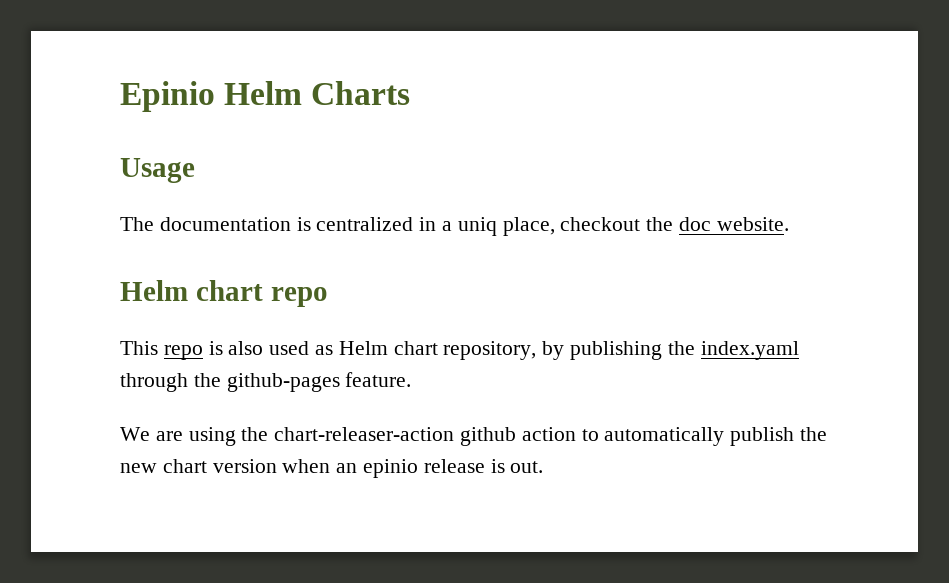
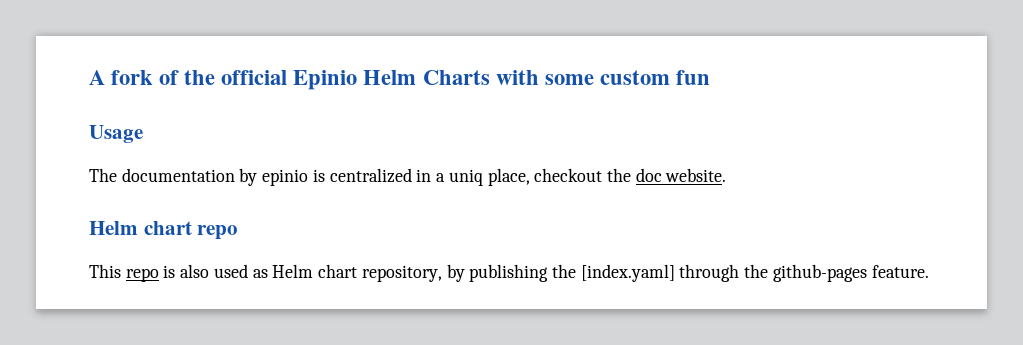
- Epinio Helm Charts
+ A fork of the official Epinio Helm Charts with some custom fun
- The documentation is centralized in a uniq place, checkout the doc website.
+ The documentation by epinio is centralized in a uniq place, checkout the doc website.
- This repo is also used as Helm chart repository, by publishing the index.yaml through the github-pages feature.
+ This repo is also used as Helm chart repository, by publishing the [index.yaml] through the github-pages feature.
- We are using the chart-releaser-action github action to automatically publish the new chart version when an epinio release is out.

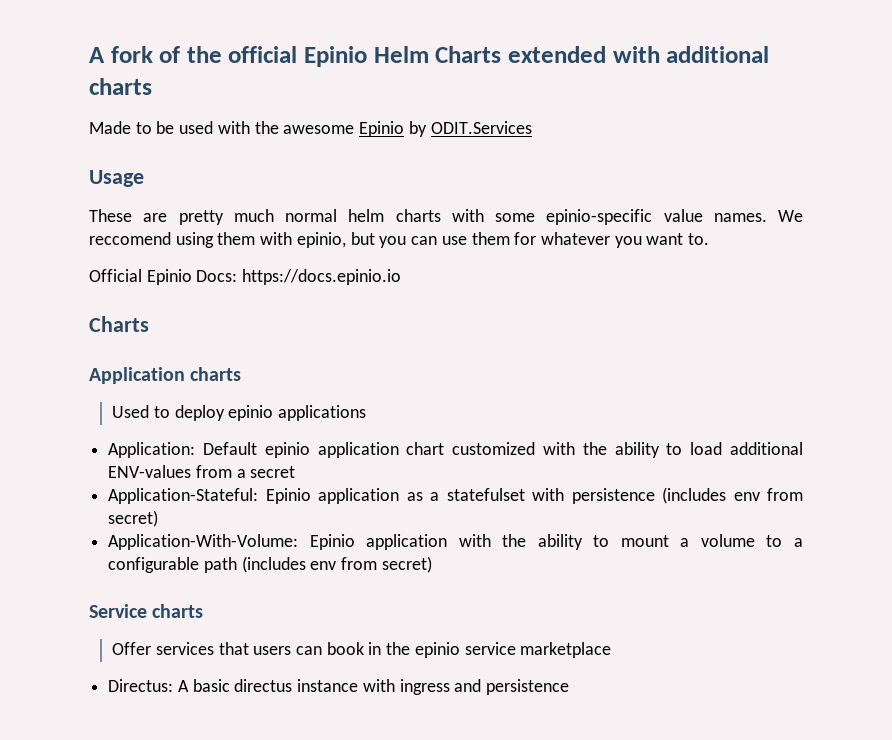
- A fork of the official Epinio Helm Charts with some custom fun
+ A fork of the official Epinio Helm Charts extended with additional charts
+ Made to be used with the awesome Epinio by ODIT.Services
  Usage
- The documentation by epinio is centralized in a uniq place, checkout the doc website.
- Helm chart repo
- This repo is also used as Helm chart repository, by publishing the [index.yaml] through the github-pages feature.
+ These are pretty much normal helm charts with some epinio-specific value names. We reccomend using them with epinio, but you can use them for whatever you want to.
+ Official Epinio Docs: https://docs.epinio.io
+ Charts
+ Application charts
+ Used to deploy epinio applications
+ Application: Default epinio application chart customized with the ability to load additional ENV-values from a secret
+ Application-Stateful: Epinio application as a statefulset with persistence (includes env from secret)
+ Application-With-Volume: Epinio application with the ability to mount a volume to a configurable path (includes env from secret)
+ Service charts
+ Offer services that users can book in the epinio service marketplace
+ Directus: A basic directus instance with ingress and persistence

